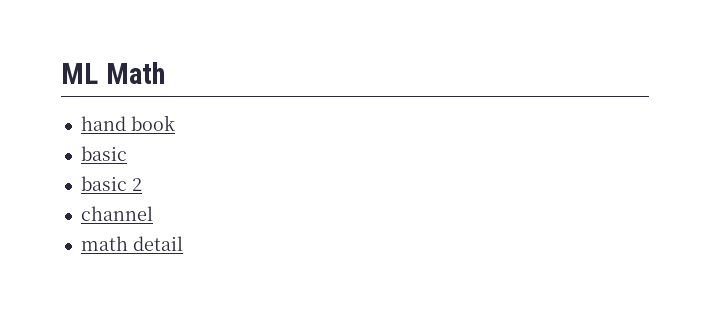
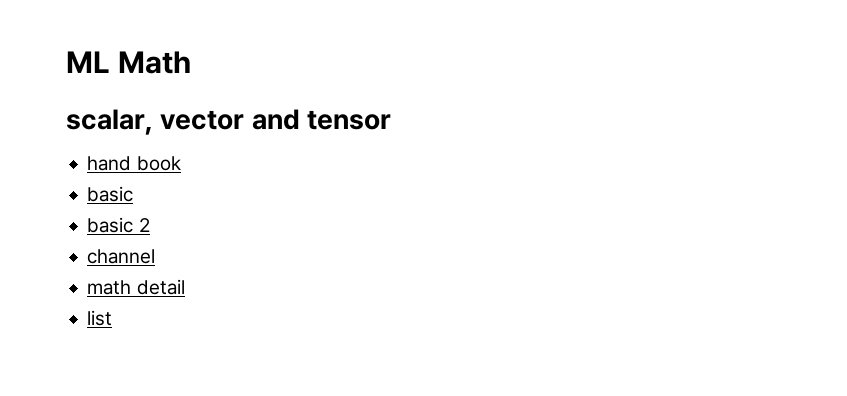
+ scalar, vector and tensor
+ list

